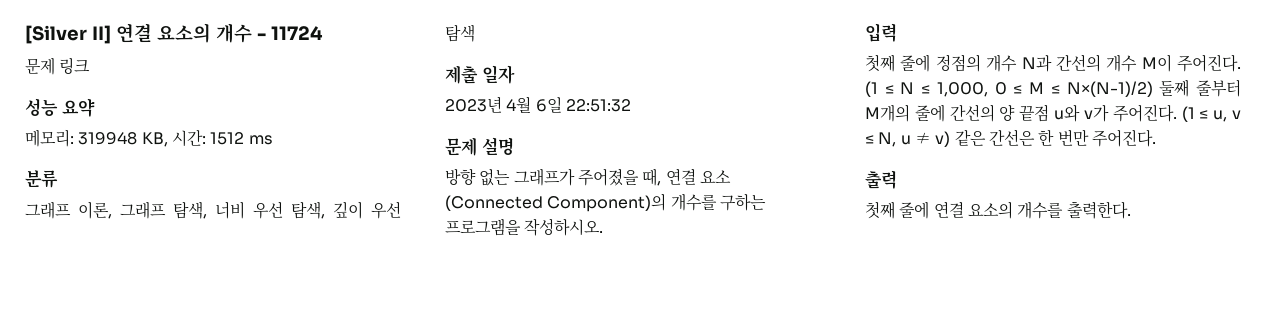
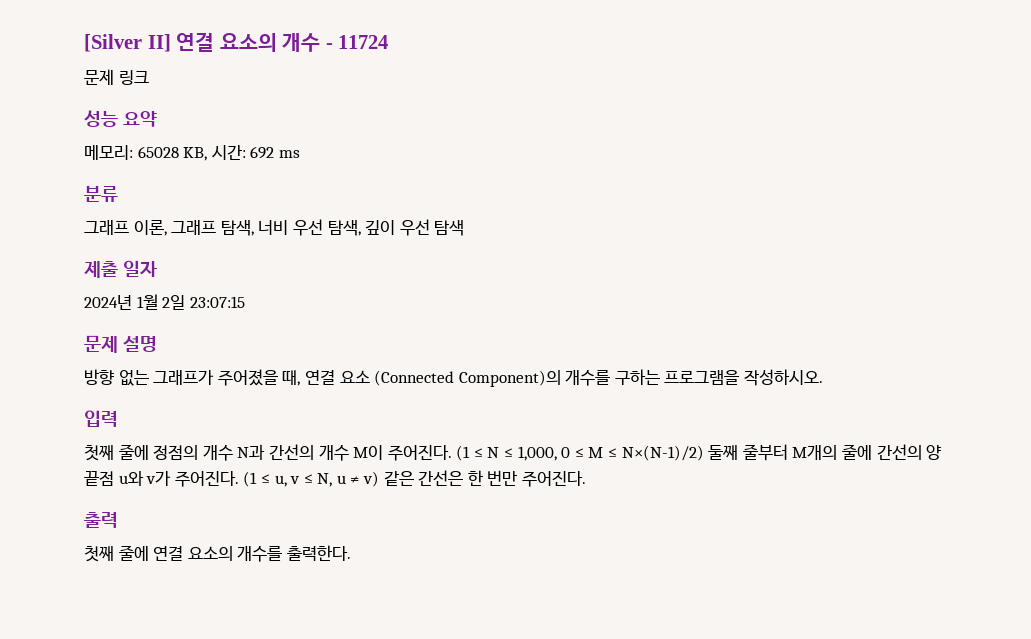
- 메모리: 319948 KB, 시간: 1512 ms
+ 메모리: 65028 KB, 시간: 692 ms
- 2023년 4월 6일 22:51:32
+ 2024년 1월 2일 23:07:15

